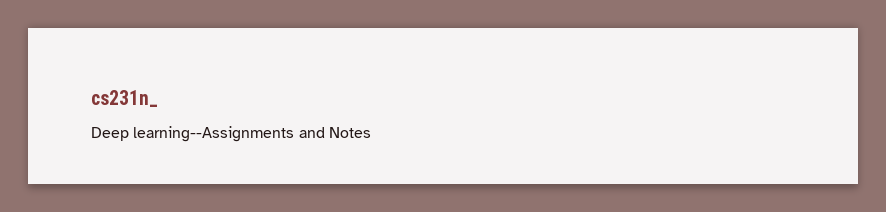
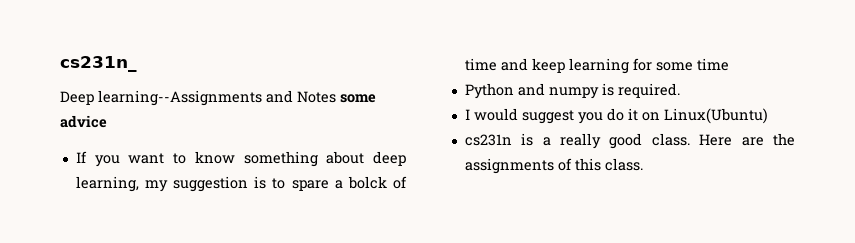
- Deep learning--Assignments and Notes
+ Deep learning--Assignments and Notes some advice
+ If you want to know something about deep learning, my suggestion is to spare a bolck of time and keep learning for some time
+ Python and numpy is required.
+ I would suggest you do it on Linux(Ubuntu)
+ cs231n is a really good class. Here are the assignments of this class.

